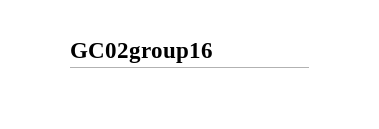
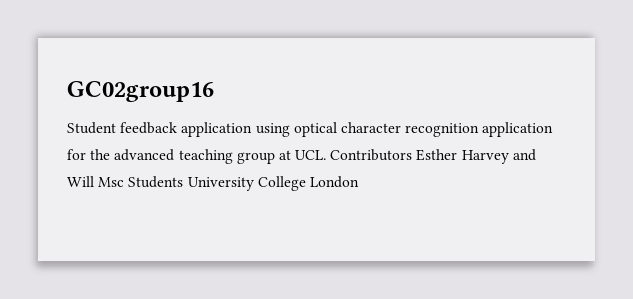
+ Student feedback application using optical character recognition application for the advanced teaching group at UCL. Contributors Esther Harvey and Will Msc Students University College London

